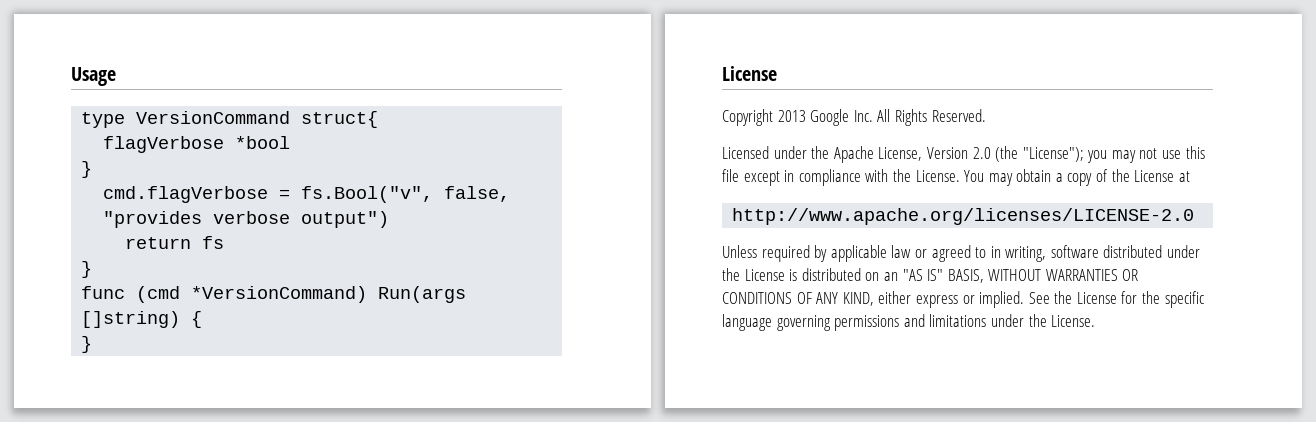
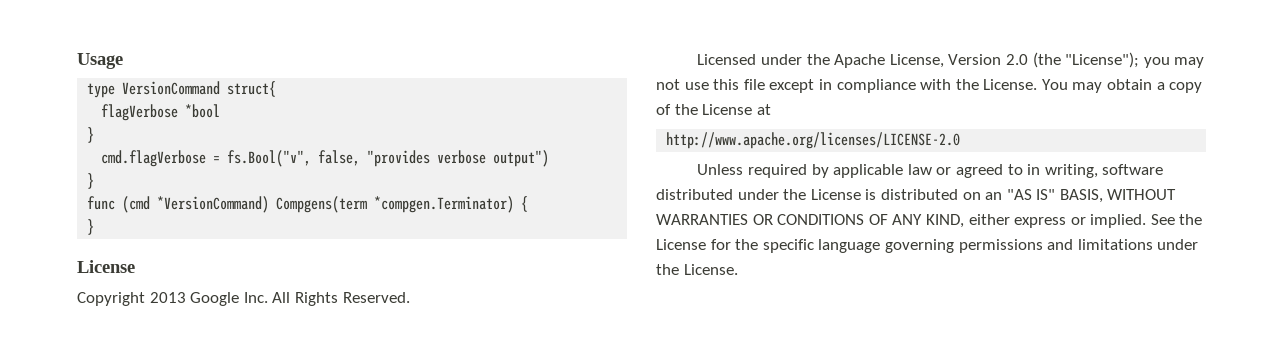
- return fs
- func (cmd *VersionCommand) Run(args []string) {
+ func (cmd *VersionCommand) Compgens(term *compgen.Terminator) {

